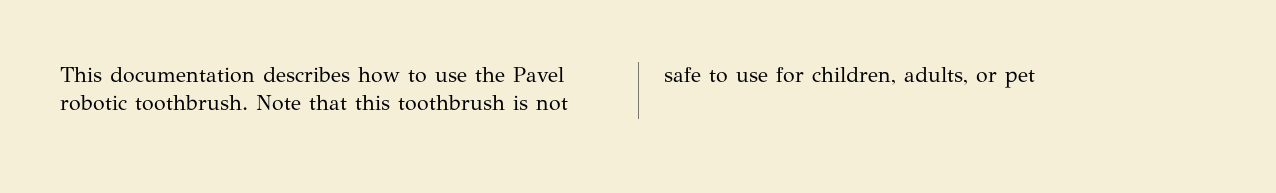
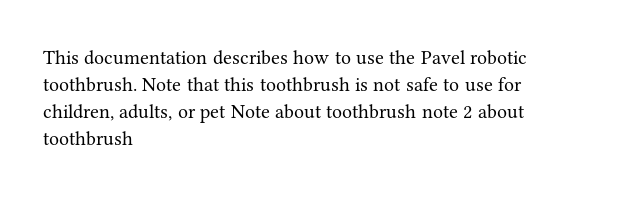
- Note that this toothbrush is not safe to use for children, adults, or pet
+ Note that this toothbrush is not safe to use for children, adults, or pet Note about toothbrush note 2 about toothbrush

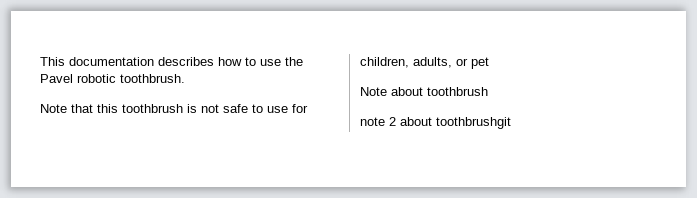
- This documentation describes how to use the Pavel robotic toothbrush. Note that this toothbrush is not safe to use for children, adults, or pet Note about toothbrush note 2 about toothbrush
+ This documentation describes how to use the Pavel robotic toothbrush.
+ Note that this toothbrush is not safe to use for children, adults, or pet
+ Note about toothbrush
+ note 2 about toothbrushgit

